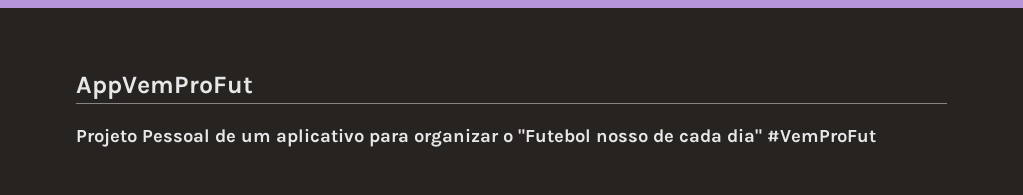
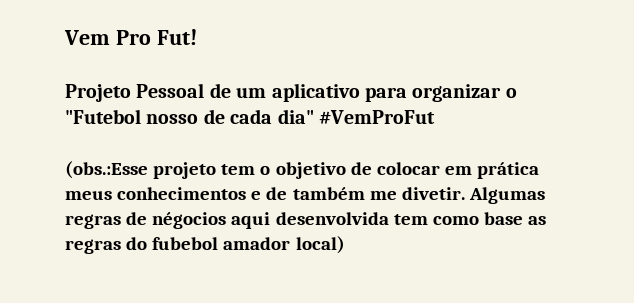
- AppVemProFut
+ Vem Pro Fut!
+ (obs.:Esse projeto tem o objetivo de colocar em prática meus conhecimentos e de também me divetir. Algumas regras de négocios aqui desenvolvida tem como base as regras do fubebol amador local)

